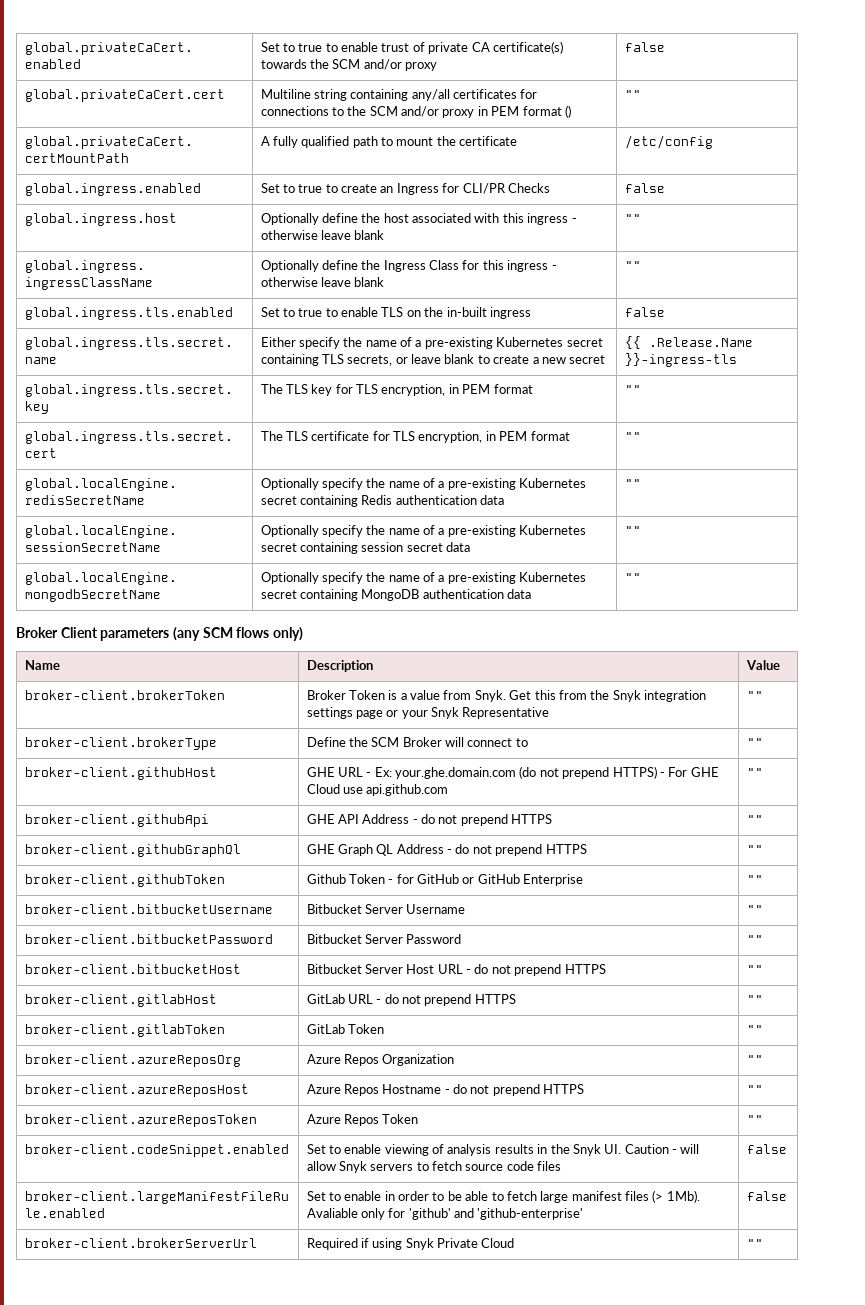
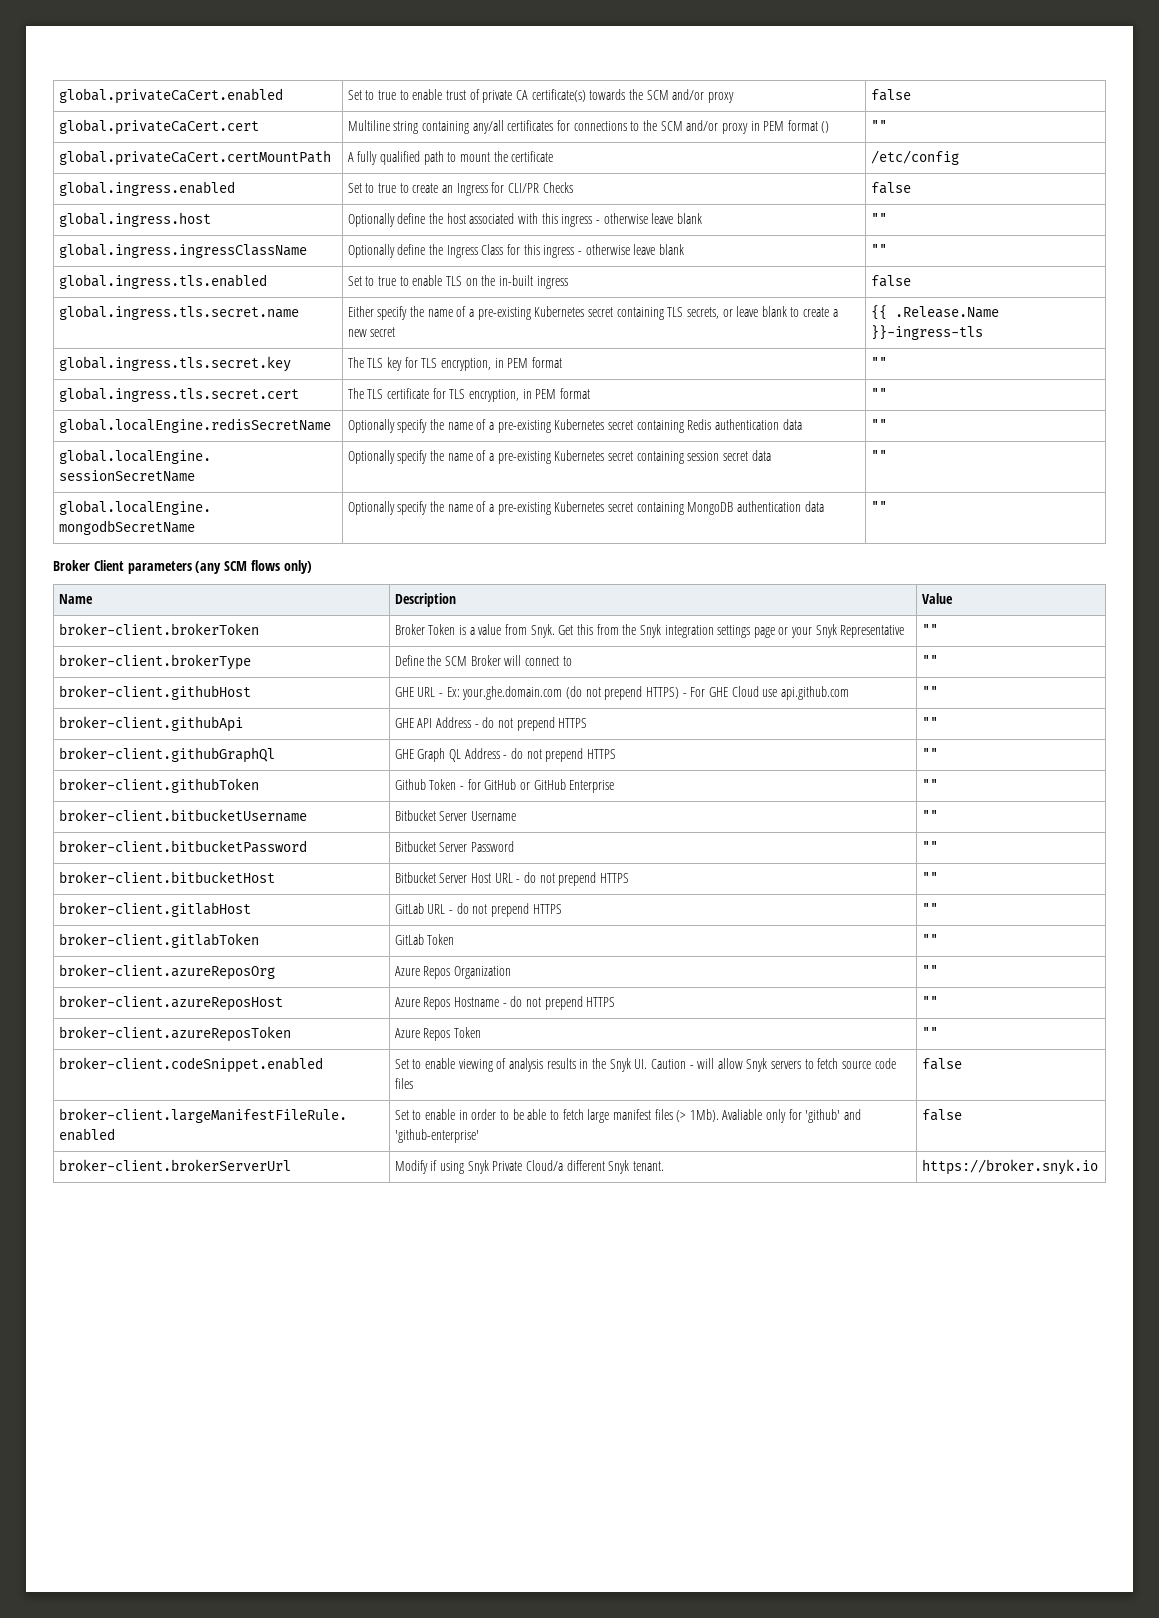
- broker-client.brokerServerUrl | Required if using Snyk Private Cloud | ""
+ broker-client.brokerServerUrl | Modify if using Snyk Private Cloud/a different Snyk tenant. | https://broker.snyk.io

